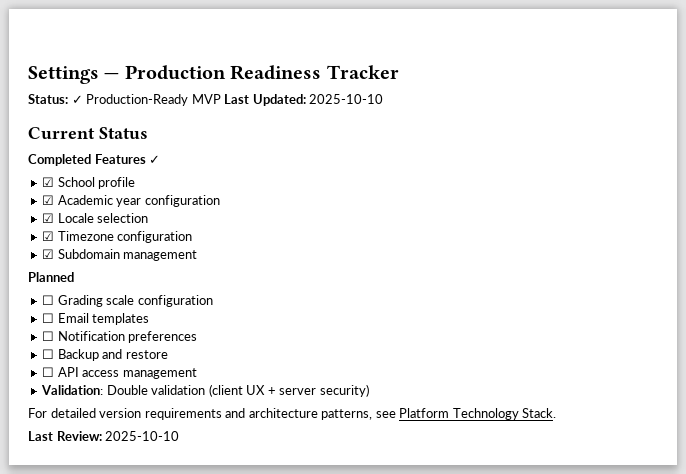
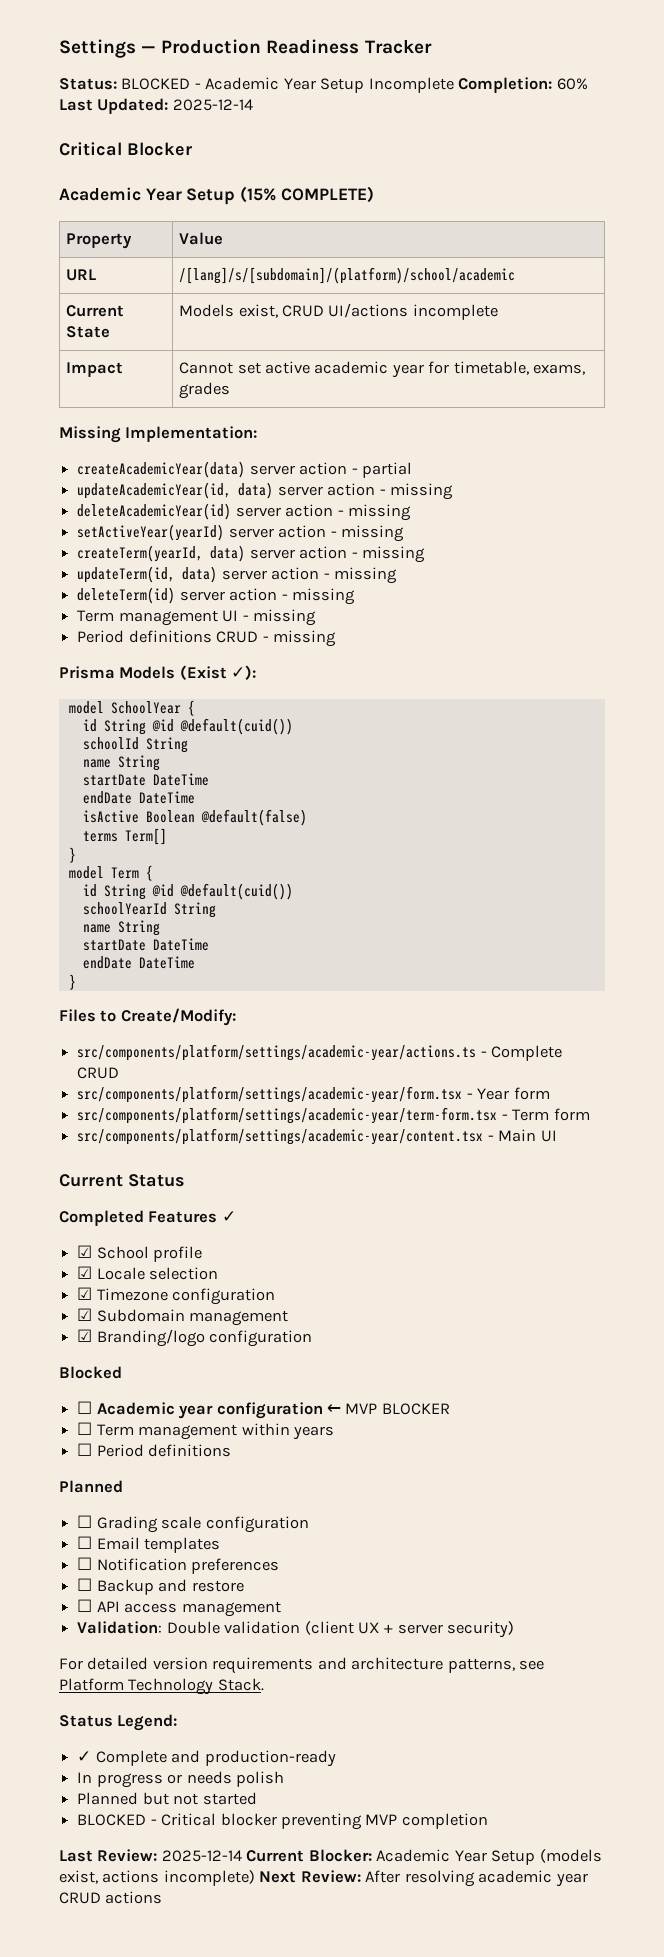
- Status: ✓ Production-Ready MVP Last Updated: 2025-10-10
+ Status: BLOCKED - Academic Year Setup Incomplete Completion: 60% Last Updated: 2025-12-14
+ Critical Blocker
+ Academic Year Setup (15% COMPLETE)
+ Property | Value
+ URL | /[lang]/s/[subdomain]/(platform)/school/academic
+ Current State | Models exist, CRUD UI/actions incomplete
+ Impact | Cannot set active academic year for timetable, exams, grades
+ Missing Implementation:
+ createAcademicYear(data) server action - partial
+ updateAcademicYear(id, data) server action - missing
+ deleteAcademicYear(id) server action - missing
+ setActiveYear(yearId) server action - missing
+ createTerm(yearId, data) server action - missing
+ updateTerm(id, data) server action - missing
+ deleteTerm(id) server action - missing
+ Term management UI - missing
+ Period definitions CRUD - missing
+ Prisma Models (Exist ✓):
+ model SchoolYear {
+ id String @id @default(cuid())
+ schoolId String
+ name String
+ startDate DateTime
+ endDate DateTime
+ isActive Boolean @default(false)
+ terms Term[]
+ }
+ model Term {
+ id String @id @default(cuid())
+ schoolYearId String
+ name String
+ startDate DateTime
+ endDate DateTime
+ }
+ Files to Create/Modify:
+ src/components/platform/settings/academic-year/actions.ts - Complete CRUD
+ src/components/platform/settings/academic-year/form.tsx - Year form
+ src/components/platform/settings/academic-year/term-form.tsx - Term form
+ src/components/platform/settings/academic-year/content.tsx - Main UI
- ☑ Academic year configuration
+ ☑ Branding/logo configuration
+ Blocked
+ ☐ Academic year configuration ← MVP BLOCKER
+ ☐ Term management within years
+ ☐ Period definitions
- Last Review: 2025-10-10
+ Status Legend:
+ ✓ Complete and production-ready
+ In progress or needs polish
+ Planned but not started
+ BLOCKED - Critical blocker preventing MVP completion
+ Last Review: 2025-12-14 Current Blocker: Academic Year Setup (models exist, actions incomplete) Next Review: After resolving academic year CRUD actions

